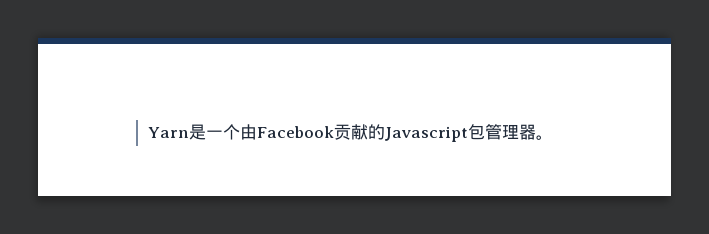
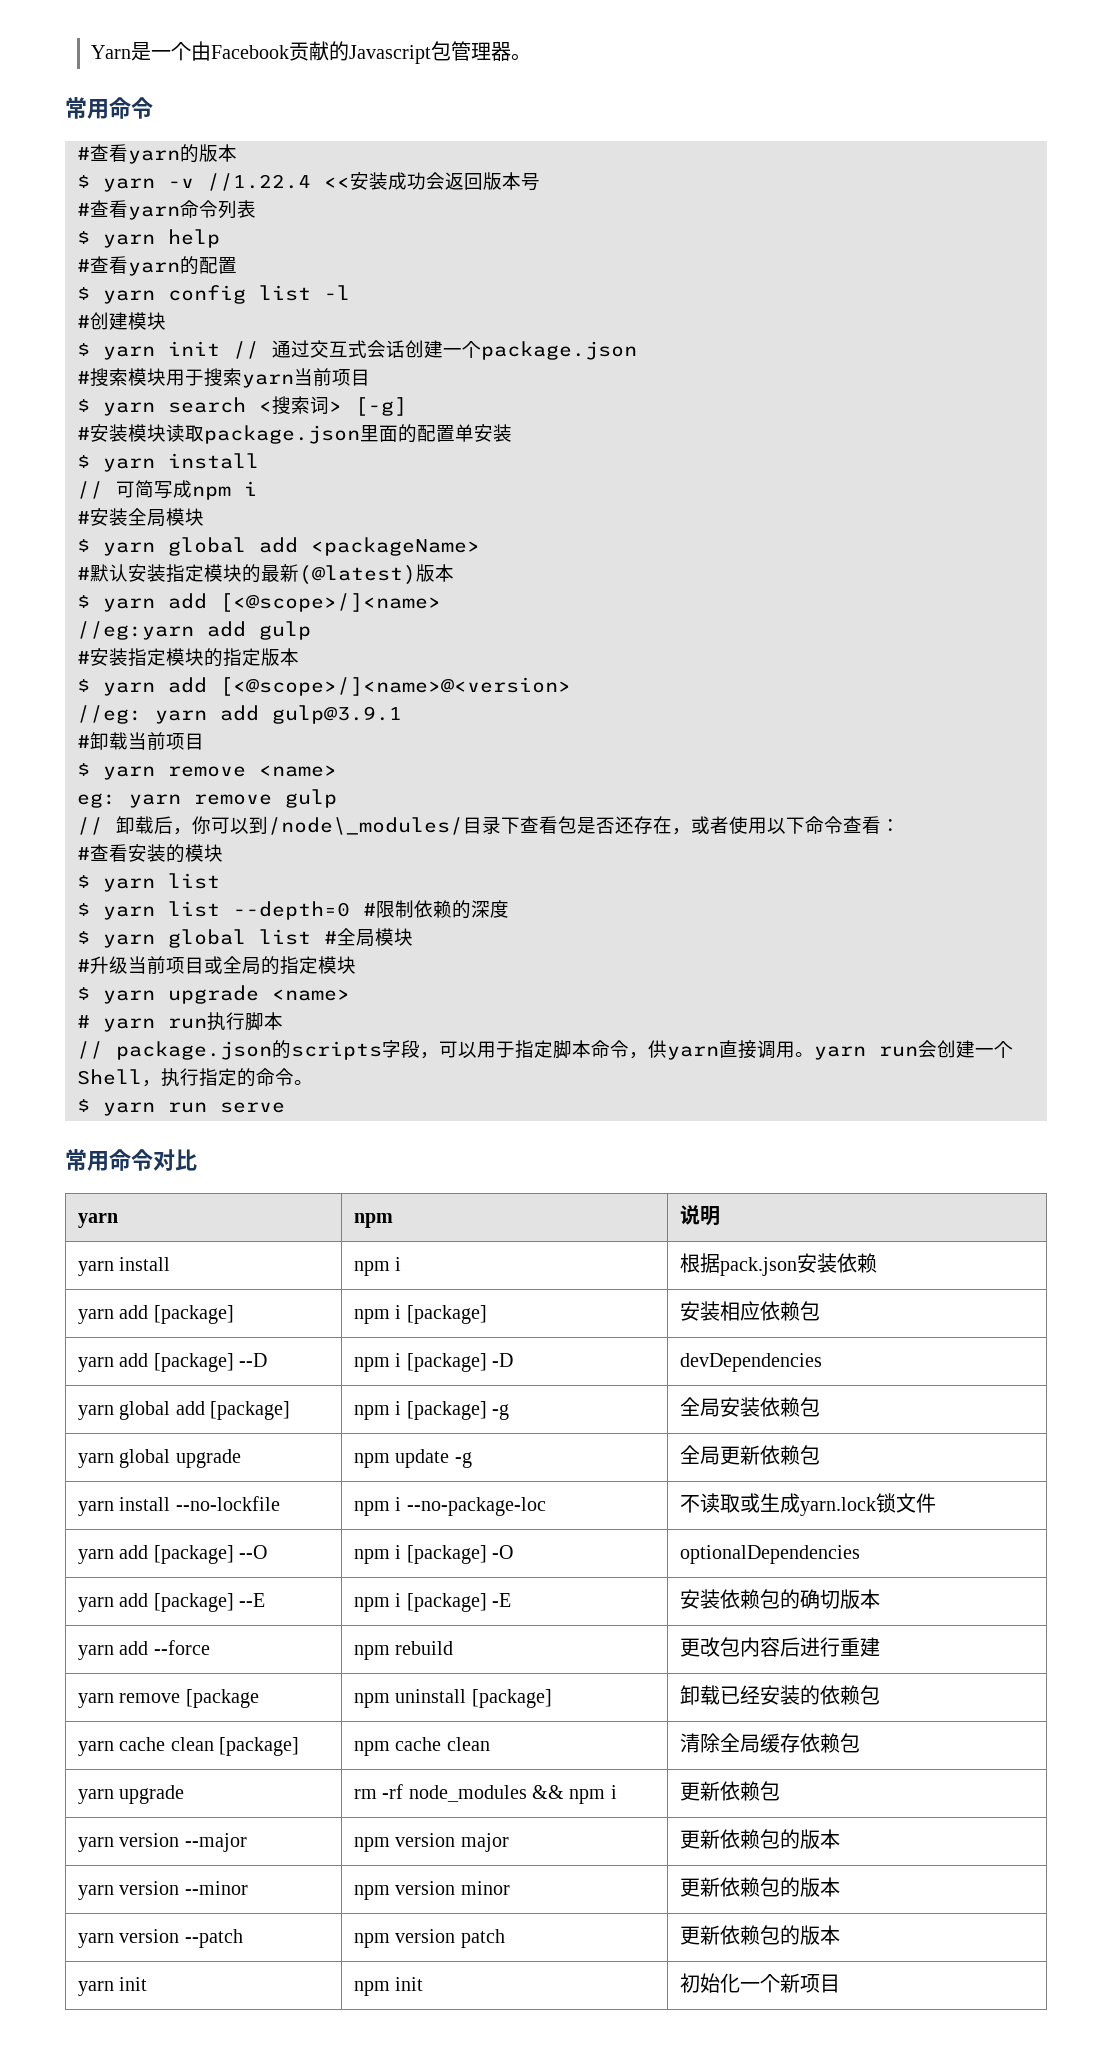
  Yarn是一个由Facebook贡献的Javascript包管理器。
+ 常用命令
+ #查看yarn的版本
+ $ yarn -v //1.22.4 <<安装成功会返回版本号
+ #查看yarn命令列表
+ $ yarn help
+ #查看yarn的配置
+ $ yarn config list -l
+ #创建模块
+ $ yarn init // 通过交互式会话创建一个package.json
+ #搜索模块用于搜索yarn当前项目
+ $ yarn search <搜索词> [-g]
+ #安装模块读取package.json里面的配置单安装
+ $ yarn install
+ // 可简写成npm i
+ #安装全局模块
+ $ yarn global add <packageName>
+ #默认安装指定模块的最新(@latest)版本
+ $ yarn add [<@scope>/]<name>
+ //eg:yarn add gulp
+ #安装指定模块的指定版本
+ $ yarn add [<@scope>/]<name>@<version>
+ //eg: yarn add gulp@3.9.1
+ #卸载当前项目
+ $ yarn remove <name>
+ eg: yarn remove gulp
+ // 卸载后，你可以到/node\_modules/目录下查看包是否还存在，或者使用以下命令查看：
+ #查看安装的模块
+ $ yarn list
+ $ yarn list --depth=0 #限制依赖的深度
+ $ yarn global list #全局模块
+ #升级当前项目或全局的指定模块
+ $ yarn upgrade <name>
+ # yarn run执行脚本
+ // package.json的scripts字段，可以用于指定脚本命令，供yarn直接调用。yarn run会创建一个Shell，执行指定的命令。
+ $ yarn run serve
+ 常用命令对比
+ yarn | npm | 说明
+ yarn install | npm i | 根据pack.json安装依赖
+ yarn add [package] | npm i [package] | 安装相应依赖包
+ yarn add [package] --D | npm i [package] -D | devDependencies
+ yarn global add [package] | npm i [package] -g | 全局安装依赖包
+ yarn global upgrade | npm update -g | 全局更新依赖包
+ yarn install --no-lockfile | npm i --no-package-loc | 不读取或生成yarn.lock锁文件
+ yarn add [package] --O | npm i [package] -O | optionalDependencies
+ yarn add [package] --E | npm i [package] -E | 安装依赖包的确切版本
+ yarn add --force | npm rebuild | 更改包内容后进行重建
+ yarn remove [package | npm uninstall [package] | 卸载已经安装的依赖包
+ yarn cache clean [package] | npm cache clean | 清除全局缓存依赖包
+ yarn upgrade | rm -rf node_modules && npm i | 更新依赖包
+ yarn version --major | npm version major | 更新依赖包的版本
+ yarn version --minor | npm version minor | 更新依赖包的版本
+ yarn version --patch | npm version patch | 更新依赖包的版本
+ yarn init | npm init | 初始化一个新项目

